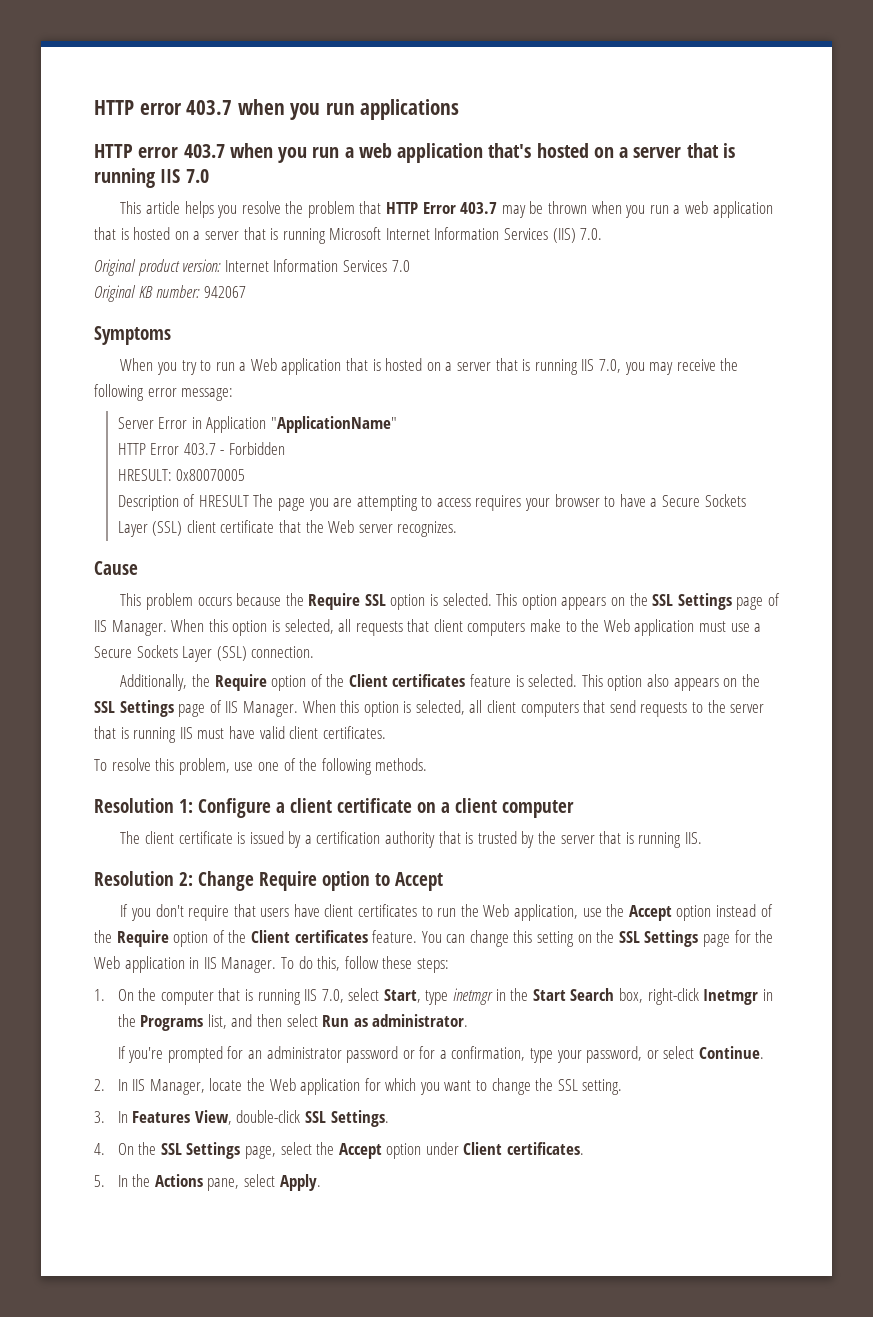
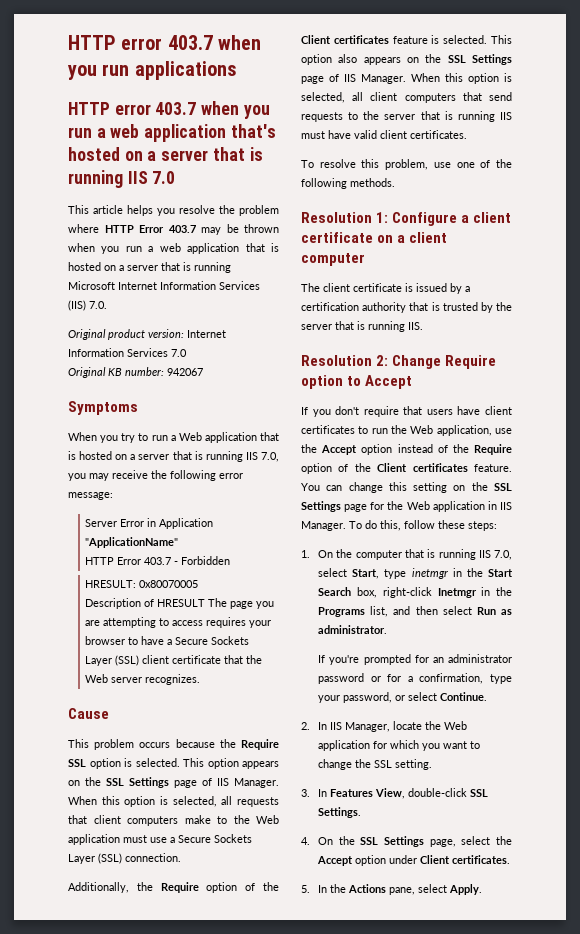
- This article helps you resolve the problem that HTTP Error 403.7 may be thrown when you run a web application that is hosted on a server that is running Microsoft Internet Information Services (IIS) 7.0.
+ This article helps you resolve the problem where HTTP Error 403.7 may be thrown when you run a web application that is hosted on a server that is running Microsoft Internet Information Services (IIS) 7.0.

